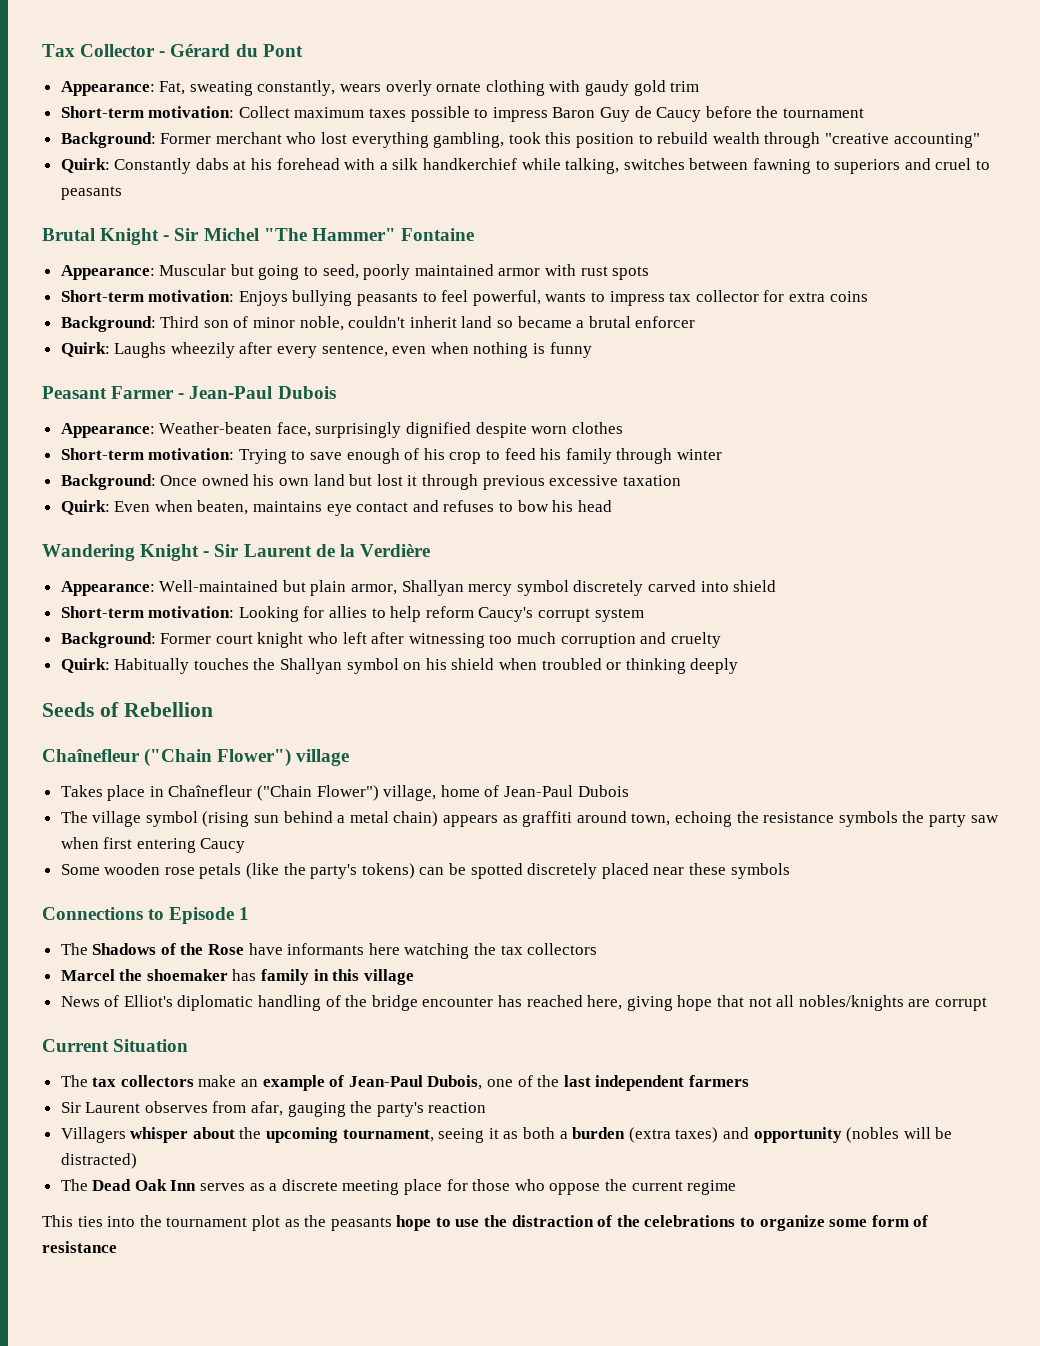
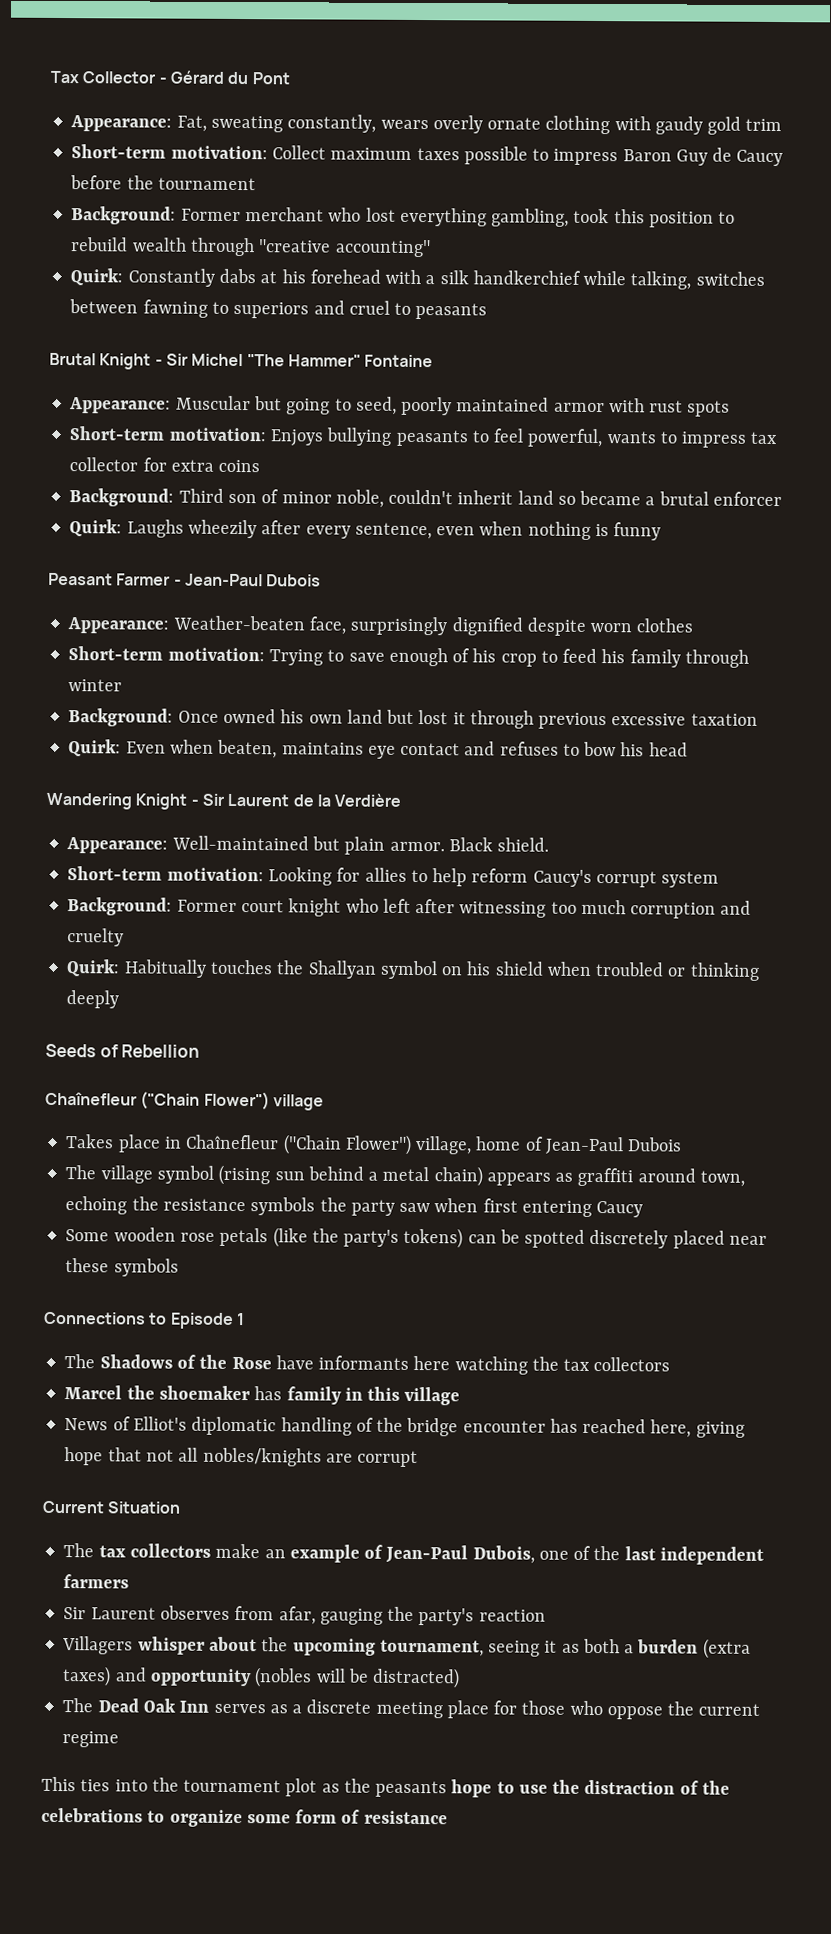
- Appearance: Well-maintained but plain armor, Shallyan mercy symbol discretely carved into shield
+ Appearance: Well-maintained but plain armor. Black shield.

